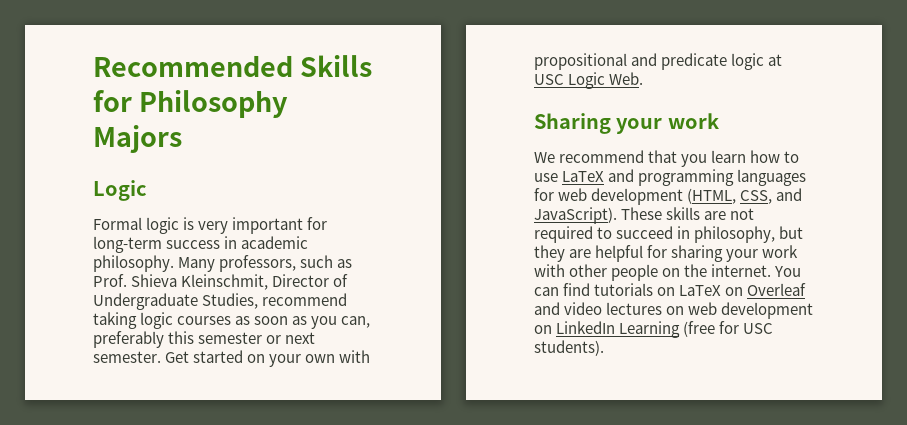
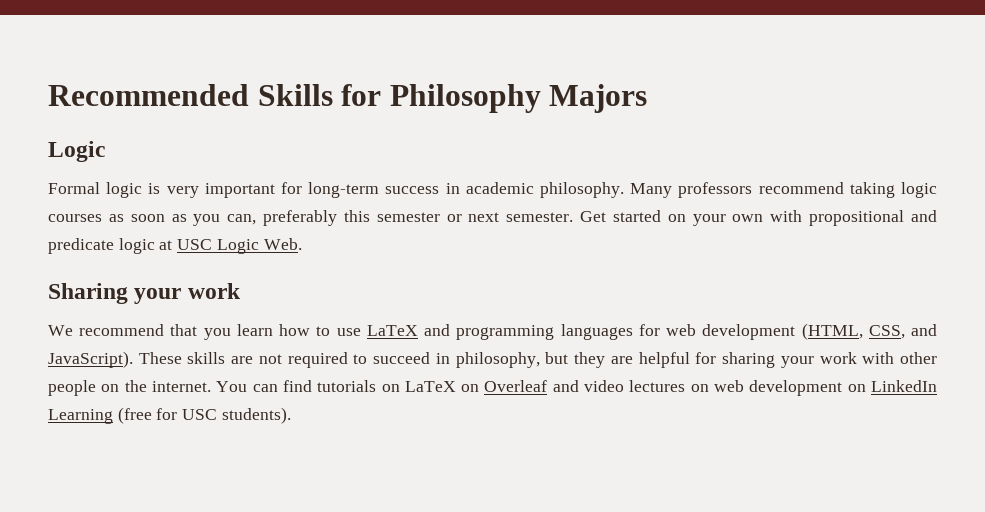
- Many professors, such as Prof. Shieva Kleinschmit, Director of Undergraduate Studies, recommend taking logic courses as soon as you can, preferably this semester or next semester.
+ Many professors recommend taking logic courses as soon as you can, preferably this semester or next semester.

